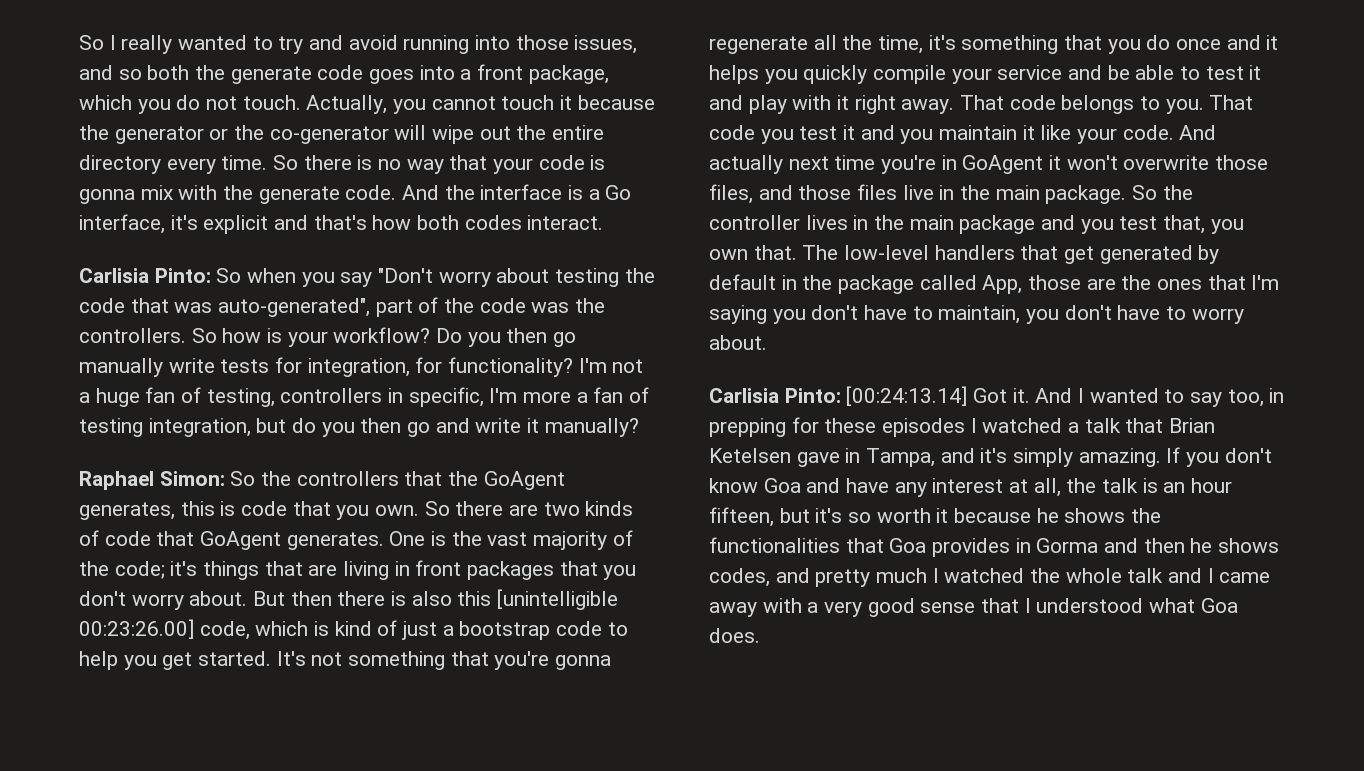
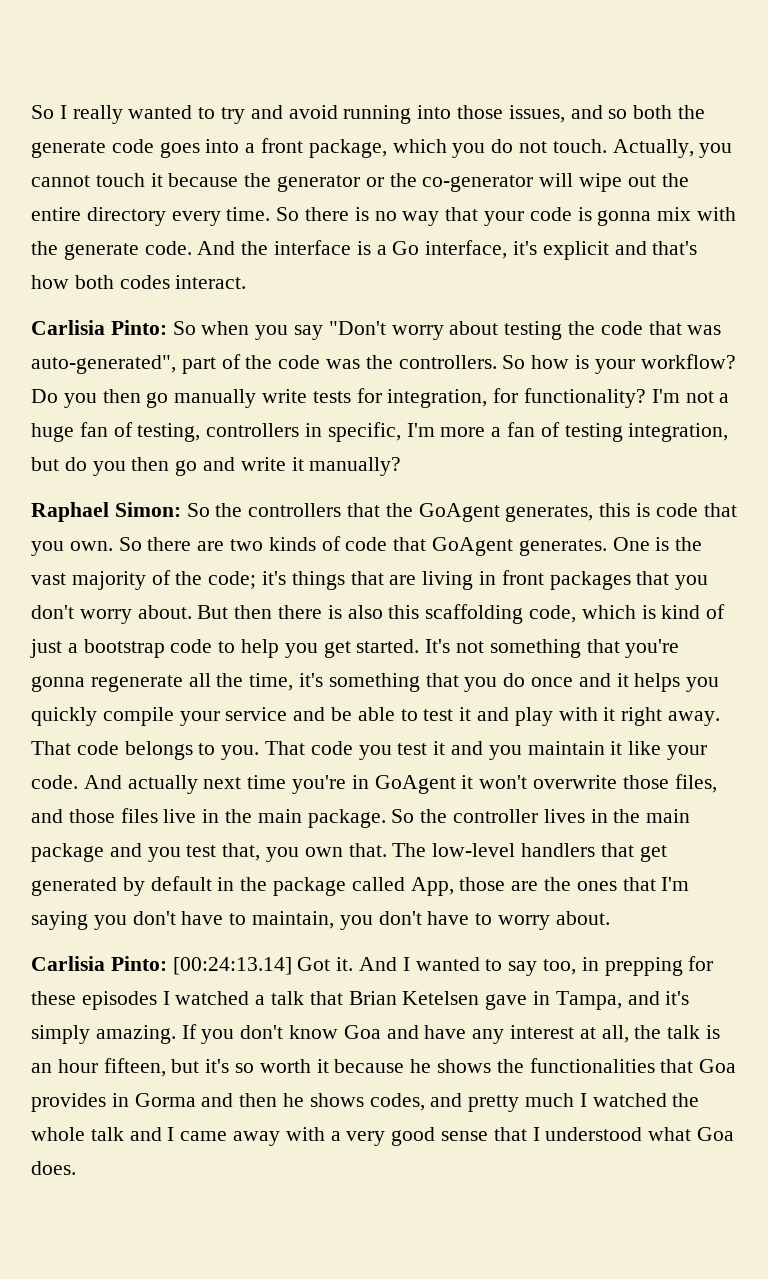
- But then there is also this [unintelligible 00:23:26.00] code, which is kind of just a bootstrap code to help you get started.
+ But then there is also this scaffolding code, which is kind of just a bootstrap code to help you get started.

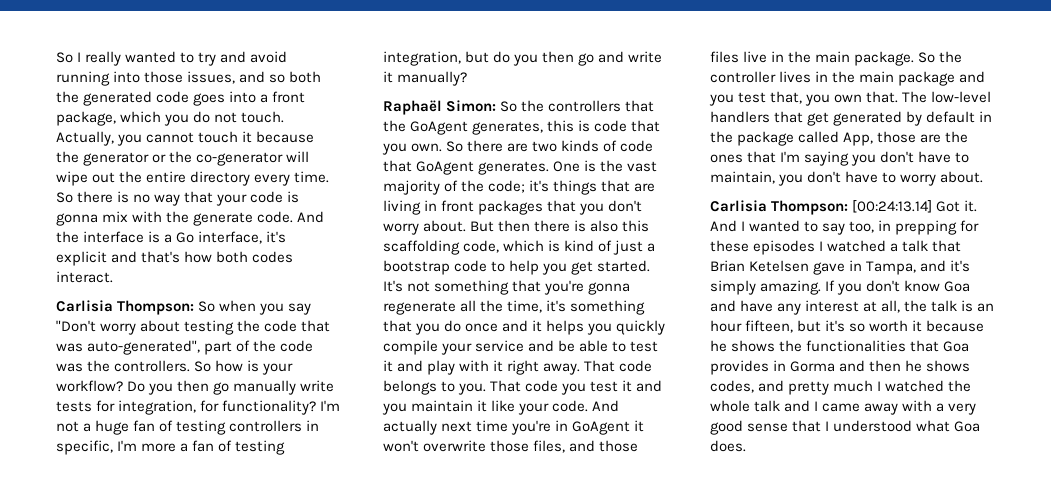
- So I really wanted to try and avoid running into those issues, and so both the generate code goes into a front package, which you do not touch.
+ So I really wanted to try and avoid running into those issues, and so both the generated code goes into a front package, which you do not touch.
- Carlisia Pinto: So when you say "Don't worry about testing the code that was auto-generated", part of the code was the controllers.
+ Carlisia Thompson: So when you say "Don't worry about testing the code that was auto-generated", part of the code was the controllers.
- I'm not a huge fan of testing, controllers in specific, I'm more a fan of testing integration, but do you then go and write it manually?
+ I'm not a huge fan of testing controllers in specific, I'm more a fan of testing integration, but do you then go and write it manually?
- Raphael Simon: So the controllers that the GoAgent generates, this is code that you own.
+ Raphaël Simon: So the controllers that the GoAgent generates, this is code that you own.
- Carlisia Pinto: [00:24:13.14] Got it.
+ Carlisia Thompson: [00:24:13.14] Got it.

